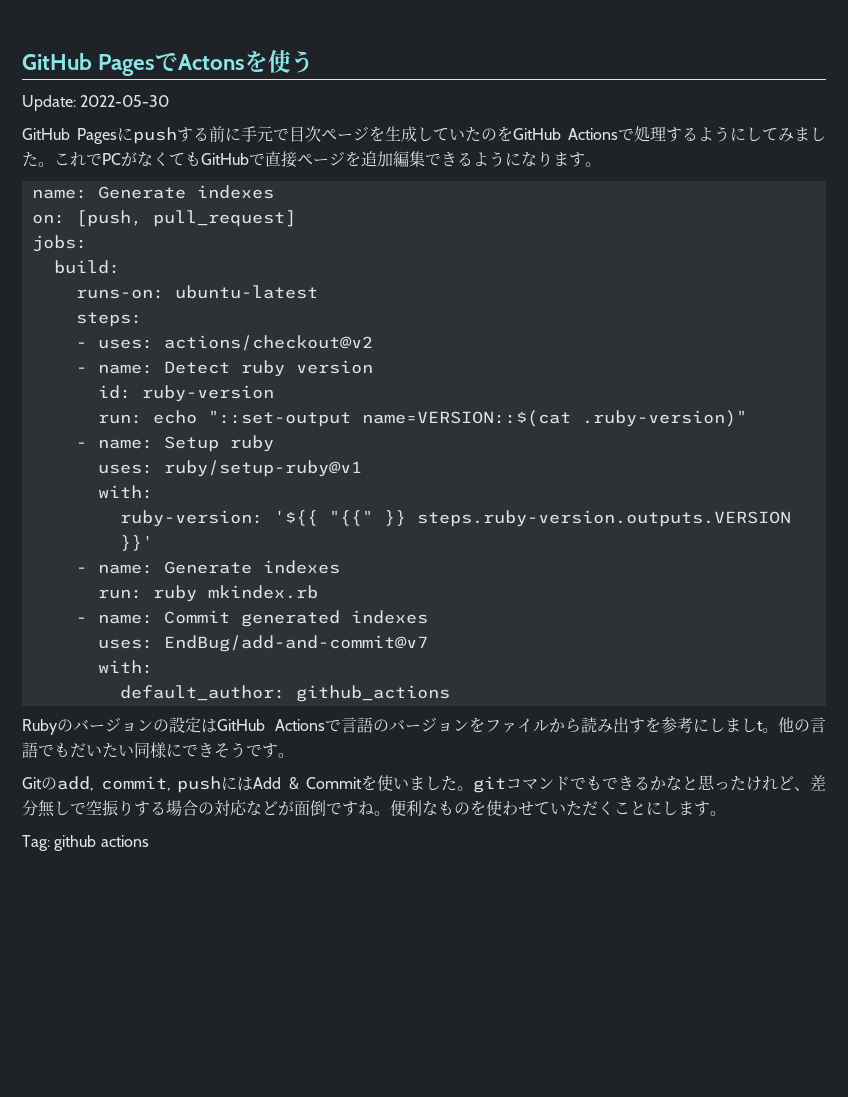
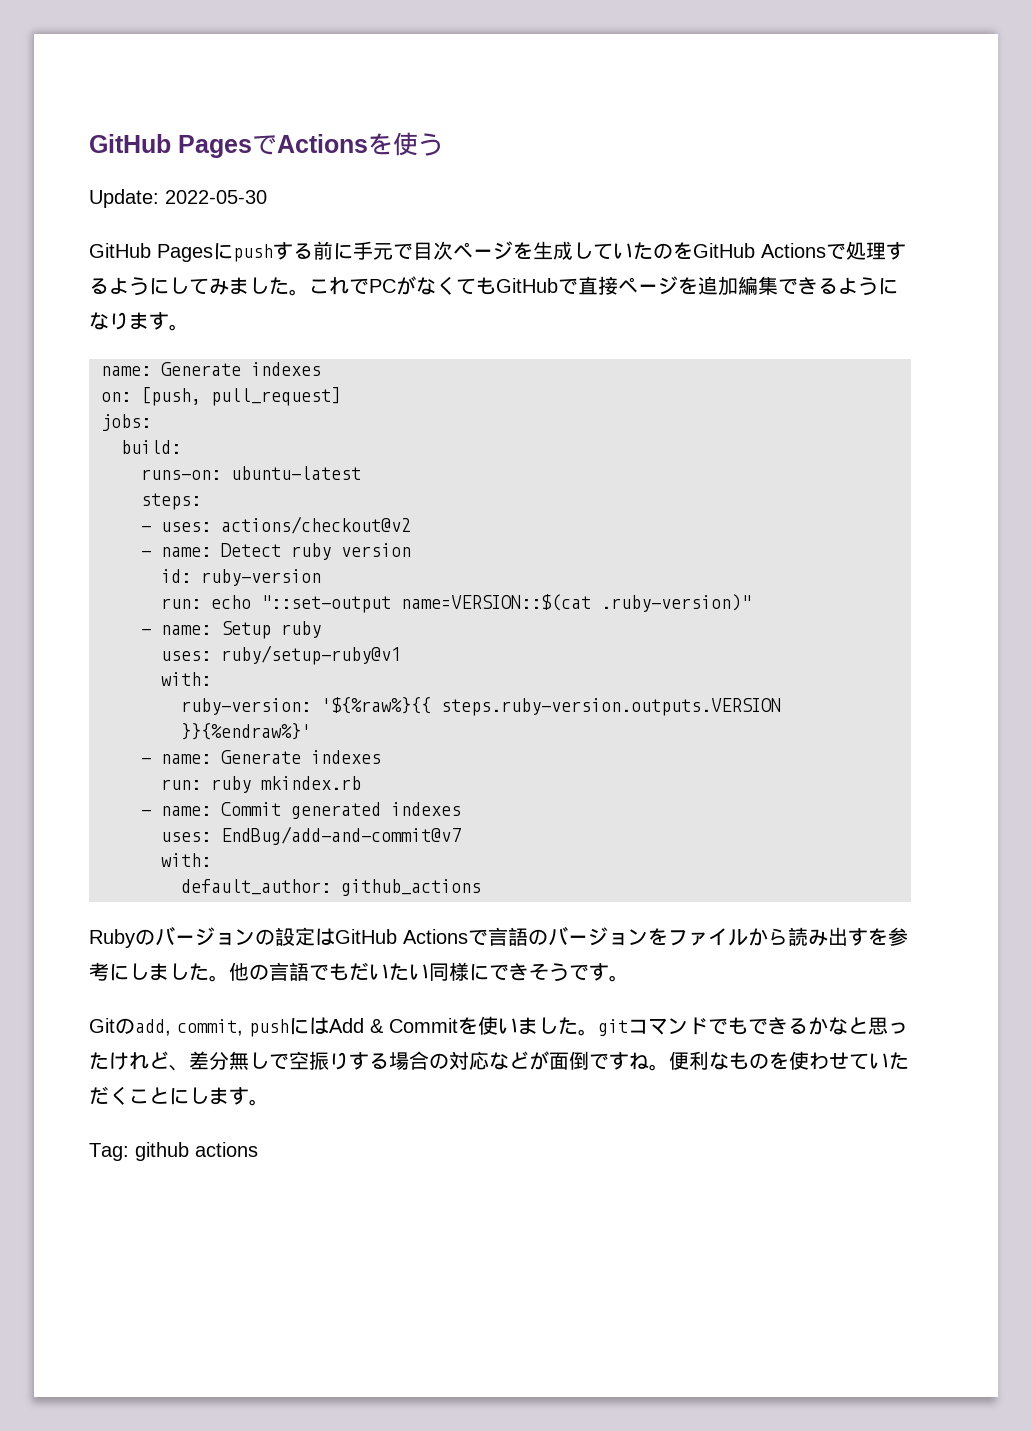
- GitHub PagesでActonsを使う
+ GitHub PagesでActionsを使う
- ruby-version: '${{ "{{" }} steps.ruby-version.outputs.VERSION }}'
+ ruby-version: '${%raw%}{{ steps.ruby-version.outputs.VERSION }}{%endraw%}'
- Rubyのバージョンの設定はGitHub Actionsで言語のバージョンをファイルから読み出すを参考にしましt。
+ Rubyのバージョンの設定はGitHub Actionsで言語のバージョンをファイルから読み出すを参考にしました。

